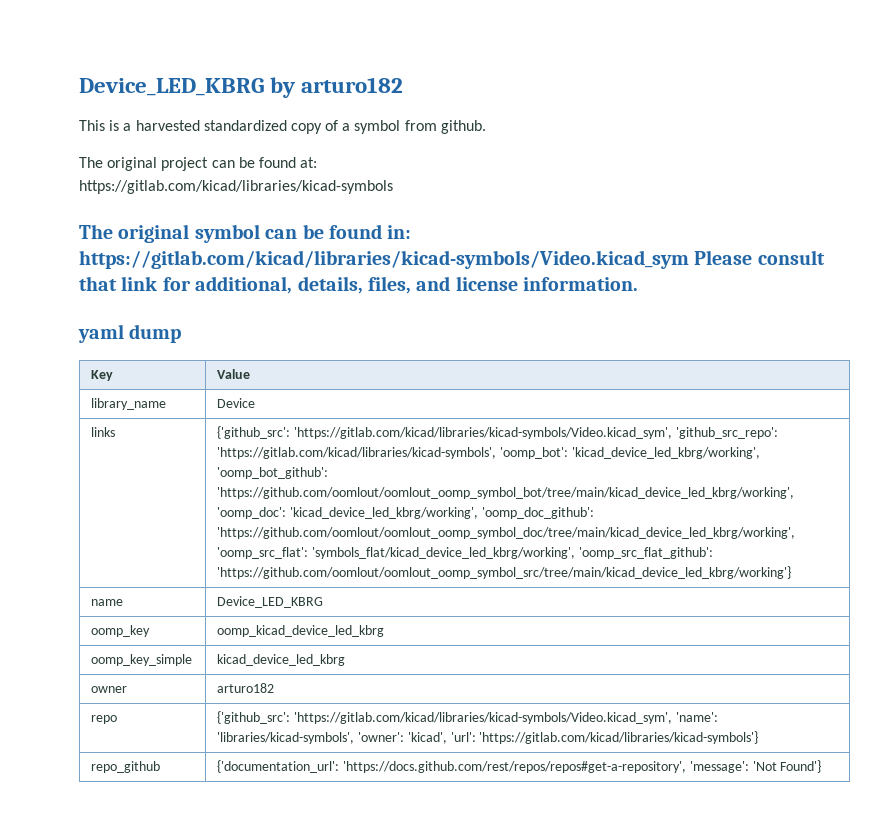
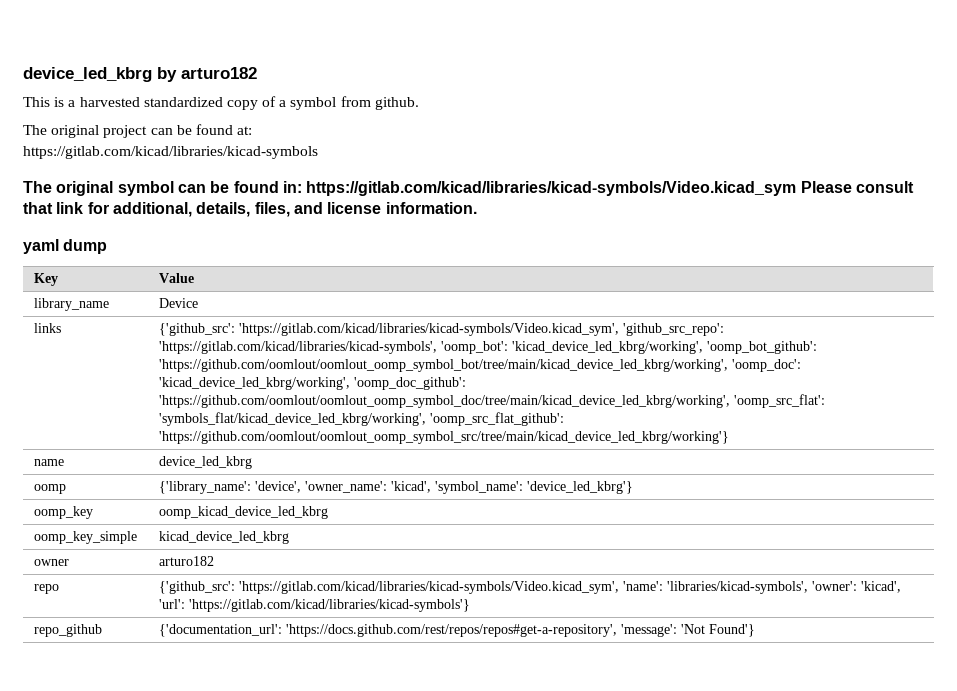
- Device_LED_KBRG by arturo182
+ device_led_kbrg by arturo182
- name | Device_LED_KBRG
+ name | device_led_kbrg
+ oomp | {'library_name': 'device', 'owner_name': 'kicad', 'symbol_name': 'device_led_kbrg'}

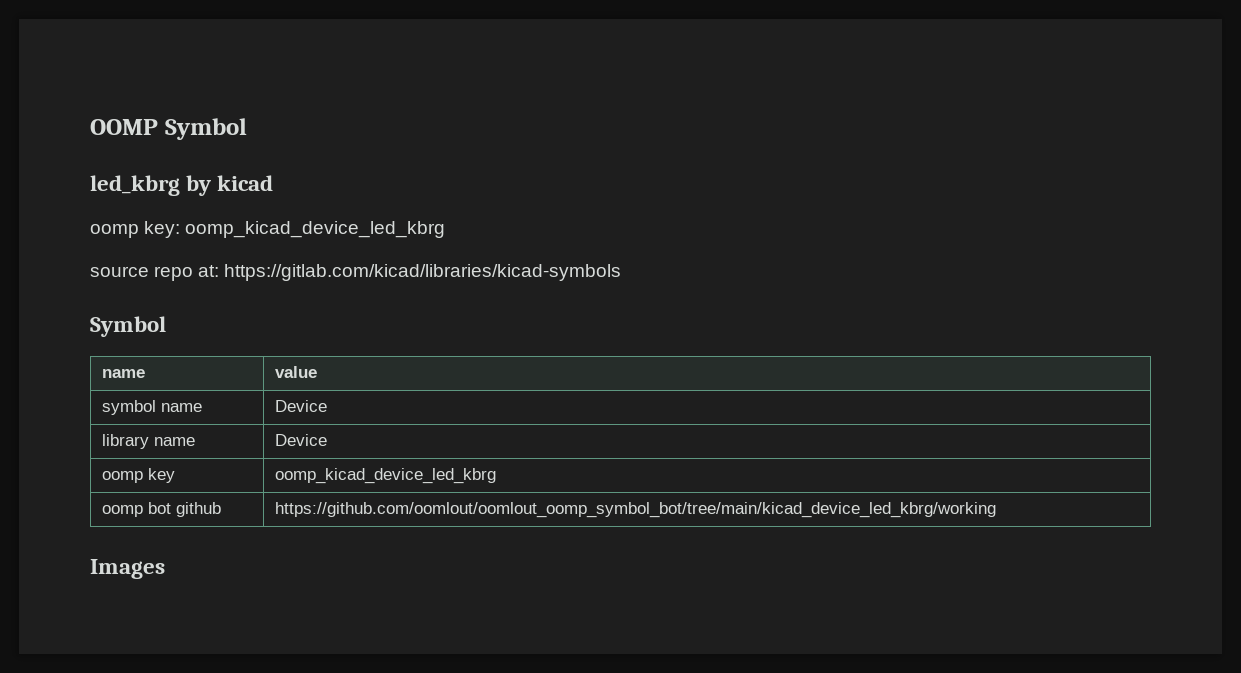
- device_led_kbrg by arturo182
- This is a harvested standardized copy of a symbol from github.
- The original project can be found at:
- https://gitlab.com/kicad/libraries/kicad-symbols
- The original symbol can be found in: https://gitlab.com/kicad/libraries/kicad-symbols/Video.kicad_sym Please consult that link for additional, details, files, and license information.
- yaml dump
- Key | Value
- library_name | Device
- links | {'github_src': 'https://gitlab.com/kicad/libraries/kicad-symbols/Video.kicad_sym', 'github_src_repo': 'https://gitlab.com/kicad/libraries/kicad-symbols', 'oomp_bot': 'kicad_device_led_kbrg/working', 'oomp_bot_github': 'https://github.com/oomlout/oomlout_oomp_symbol_bot/tree/main/kicad_device_led_kbrg/working', 'oomp_doc': 'kicad_device_led_kbrg/working', 'oomp_doc_github': 'https://github.com/oomlout/oomlout_oomp_symbol_doc/tree/main/kicad_device_led_kbrg/working', 'oomp_src_flat': 'symbols_flat/kicad_device_led_kbrg/working', 'oomp_src_flat_github': 'https://github.com/oomlout/oomlout_oomp_symbol_src/tree/main/kicad_device_led_kbrg/working'}
- name | device_led_kbrg
- oomp | {'library_name': 'device', 'owner_name': 'kicad', 'symbol_name': 'device_led_kbrg'}
- oomp_key | oomp_kicad_device_led_kbrg
- oomp_key_simple | kicad_device_led_kbrg
- owner | arturo182
- repo | {'github_src': 'https://gitlab.com/kicad/libraries/kicad-symbols/Video.kicad_sym', 'name': 'libraries/kicad-symbols', 'owner': 'kicad', 'url': 'https://gitlab.com/kicad/libraries/kicad-symbols'}
- repo_github | {'documentation_url': 'https://docs.github.com/rest/repos/repos#get-a-repository', 'message': 'Not Found'}
+ OOMP Symbol
+ led_kbrg by kicad
+ oomp key: oomp_kicad_device_led_kbrg
+ source repo at: https://gitlab.com/kicad/libraries/kicad-symbols
+ Symbol
+ name | value
+ symbol name | Device
+ library name | Device
+ oomp key | oomp_kicad_device_led_kbrg
+ oomp bot github | https://github.com/oomlout/oomlout_oomp_symbol_bot/tree/main/kicad_device_led_kbrg/working
+ Images

